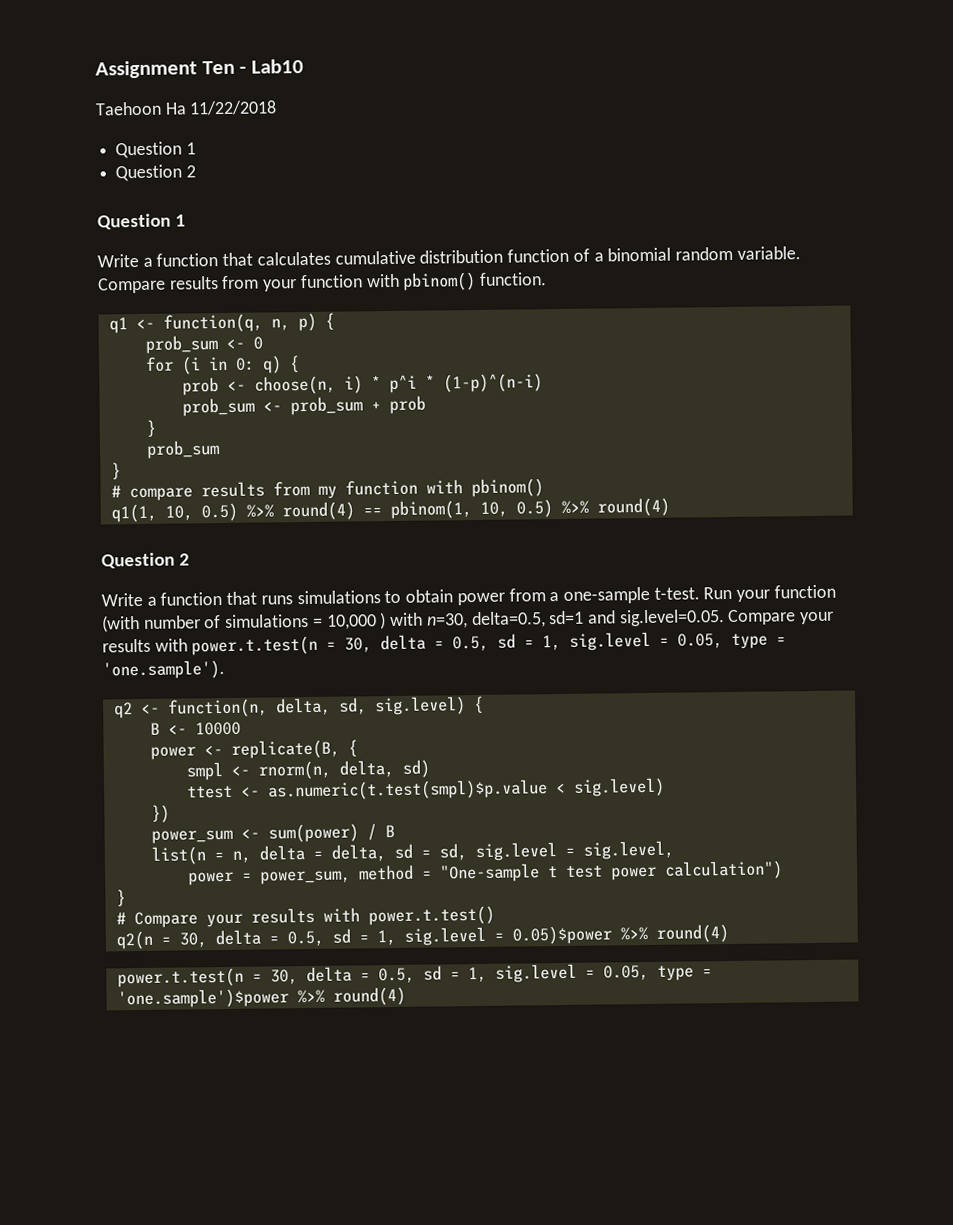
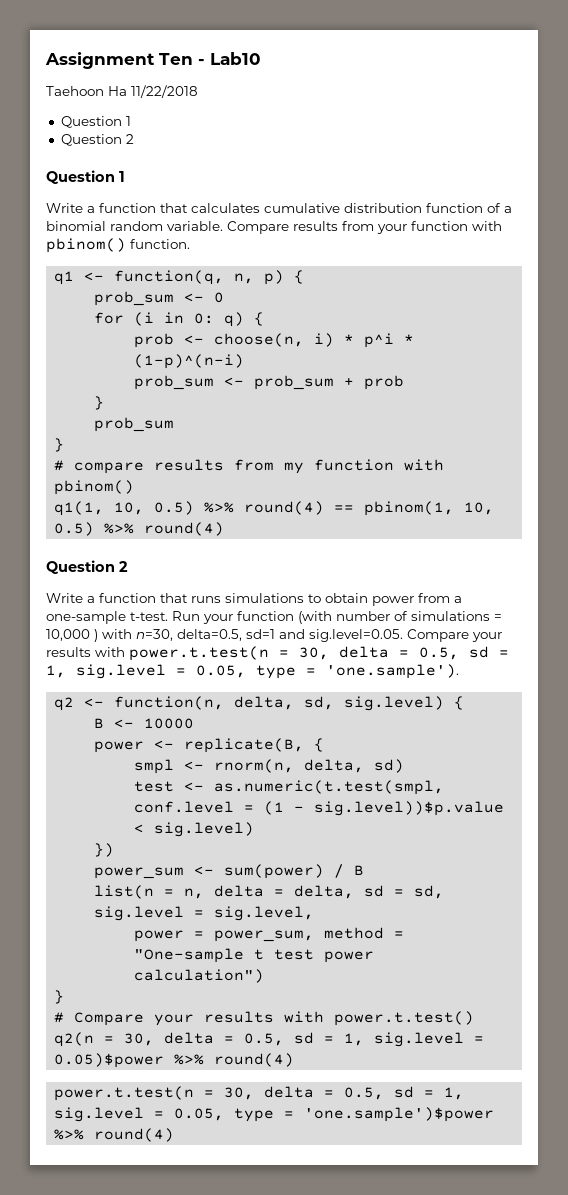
- ttest <- as.numeric(t.test(smpl)$p.value < sig.level)
+ test <- as.numeric(t.test(smpl, conf.level = (1 - sig.level))$p.value < sig.level)

